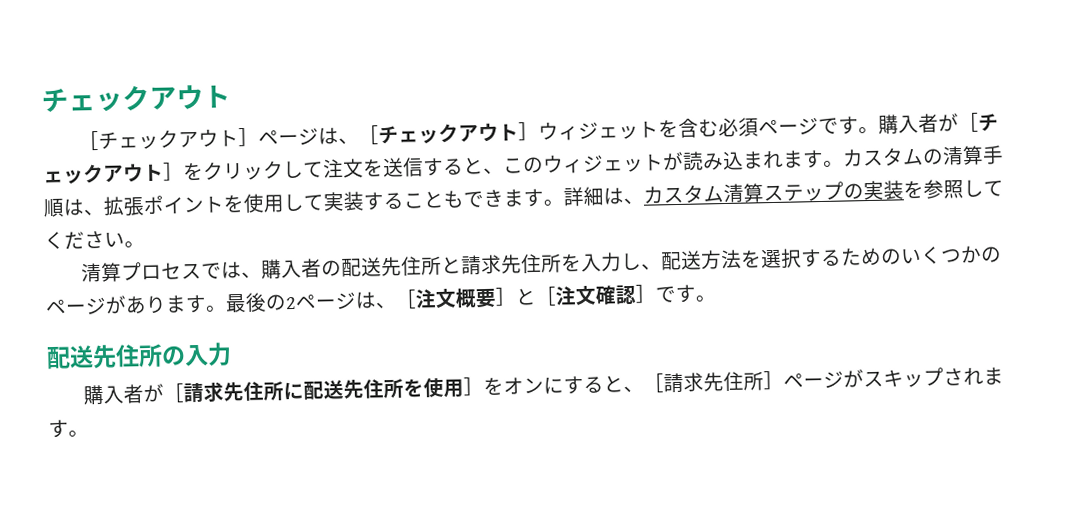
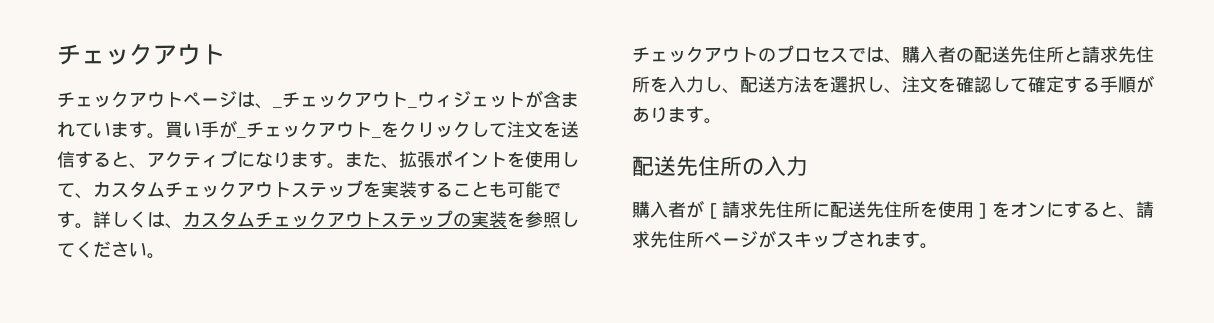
- ［チェックアウト］ページは、［チェックアウト］ウィジェットを含む必須ページです。購入者が［チェックアウト］をクリックして注文を送信すると、このウィジェットが読み込まれます。カスタムの清算手順は、拡張ポイントを使用して実装することもできます。詳細は、カスタム清算ステップの実装を参照してください。
+ チェックアウトページは、_チェックアウト_ウィジェットが含まれています。買い手が_チェックアウト_をクリックして注文を送信すると、アクティブになります。また、拡張ポイントを使用して、カスタムチェックアウトステップを実装することも可能です。詳しくは、カスタムチェックアウトステップの実装を参照してください。
- 清算プロセスでは、購入者の配送先住所と請求先住所を入力し、配送方法を選択するためのいくつかのページがあります。最後の2ページは、［注文概要］と［注文確認］です。
+ チェックアウトのプロセスでは、購入者の配送先住所と請求先住所を入力し、配送方法を選択し、注文を確認して確定する手順があります。
- 購入者が［請求先住所に配送先住所を使用］をオンにすると、［請求先住所］ページがスキップされます。
+ 購入者が［請求先住所に配送先住所を使用］をオンにすると、請求先住所ページがスキップされます。

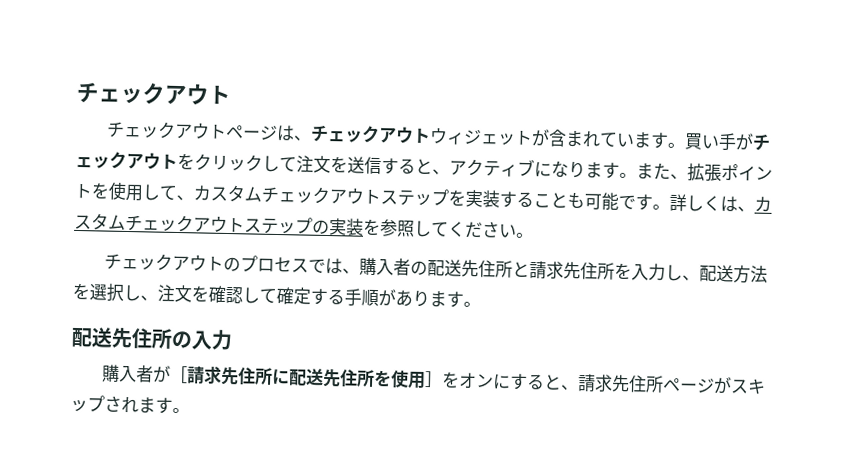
- チェックアウトページは、_チェックアウト_ウィジェットが含まれています。
+ チェックアウトページは、チェックアウトウィジェットが含まれています。
- 買い手が_チェックアウト_をクリックして注文を送信すると、アクティブになります。
+ 買い手がチェックアウトをクリックして注文を送信すると、アクティブになります。

